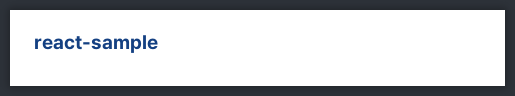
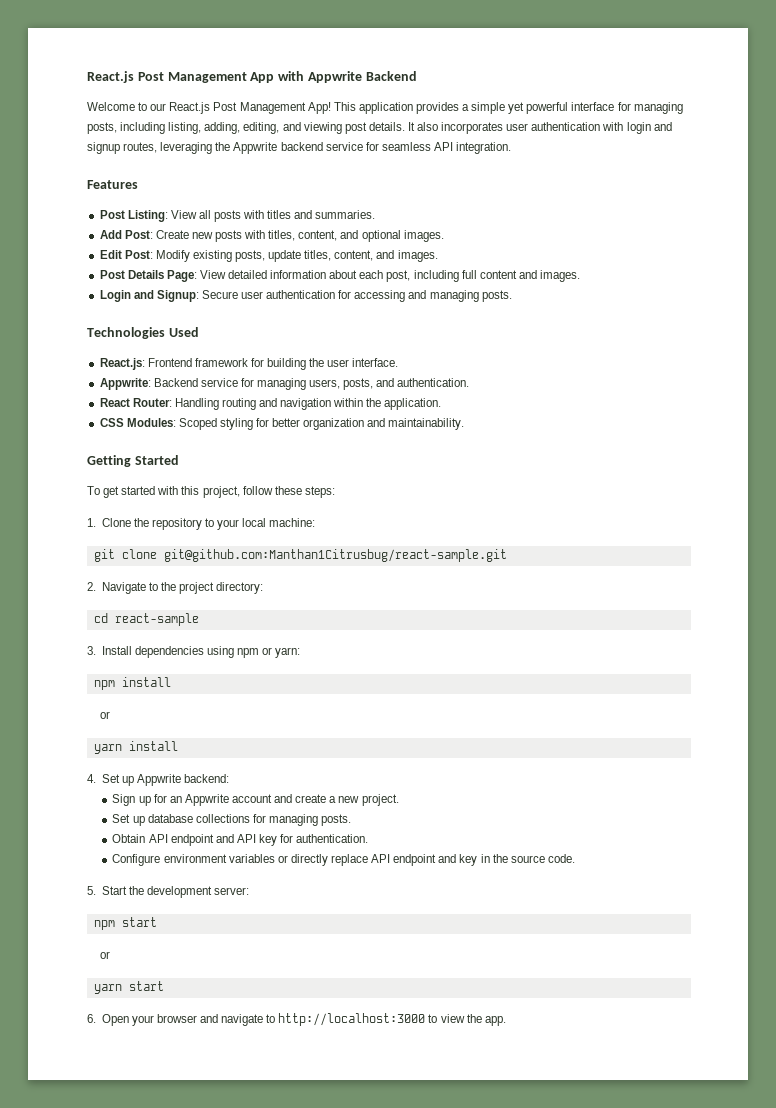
- react-sample
+ React.js Post Management App with Appwrite Backend
+ Welcome to our React.js Post Management App! This application provides a simple yet powerful interface for managing posts, including listing, adding, editing, and viewing post details. It also incorporates user authentication with login and signup routes, leveraging the Appwrite backend service for seamless API integration.
+ Features
+ Post Listing: View all posts with titles and summaries.
+ Add Post: Create new posts with titles, content, and optional images.
+ Edit Post: Modify existing posts, update titles, content, and images.
+ Post Details Page: View detailed information about each post, including full content and images.
+ Login and Signup: Secure user authentication for accessing and managing posts.
+ Technologies Used
+ React.js: Frontend framework for building the user interface.
+ Appwrite: Backend service for managing users, posts, and authentication.
+ React Router: Handling routing and navigation within the application.
+ CSS Modules: Scoped styling for better organization and maintainability.
+ Getting Started
+ To get started with this project, follow these steps:
+ 1. Clone the repository to your local machine:
+ git clone git@github.com:Manthan1Citrusbug/react-sample.git
+ 2. Navigate to the project directory:
+ cd react-sample
+ 3. Install dependencies using npm or yarn:
+ npm install
+ or
+ yarn install
+ 4. Set up Appwrite backend:
+ Sign up for an Appwrite account and create a new project.
+ Set up database collections for managing posts.
+ Obtain API endpoint and API key for authentication.
+ Configure environment variables or directly replace API endpoint and key in the source code.
+ 5. Start the development server:
+ npm start
+ or
+ yarn start
+ 6. Open your browser and navigate to http://localhost:3000 to view the app.

